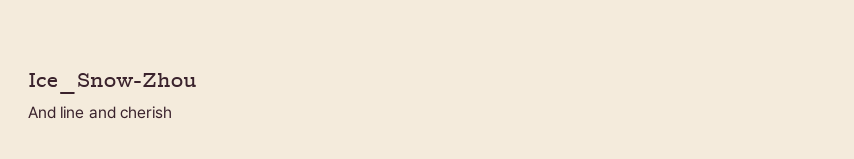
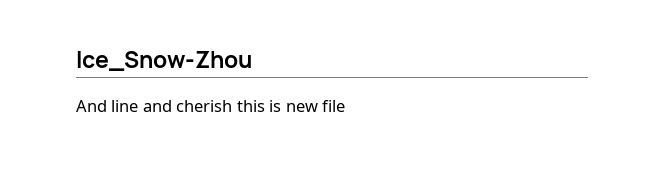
- And line and cherish
+ And line and cherish this is new file

